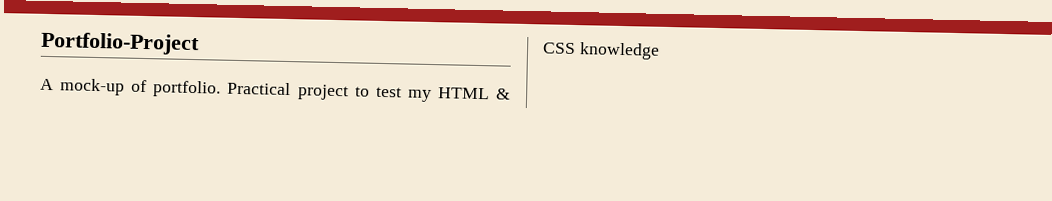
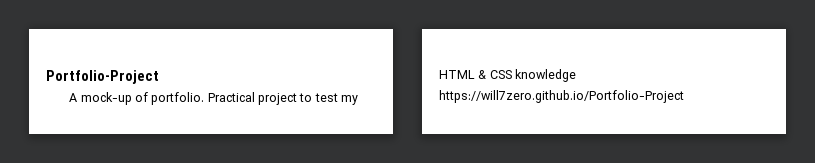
+ https://will7zero.github.io/Portfolio-Project

